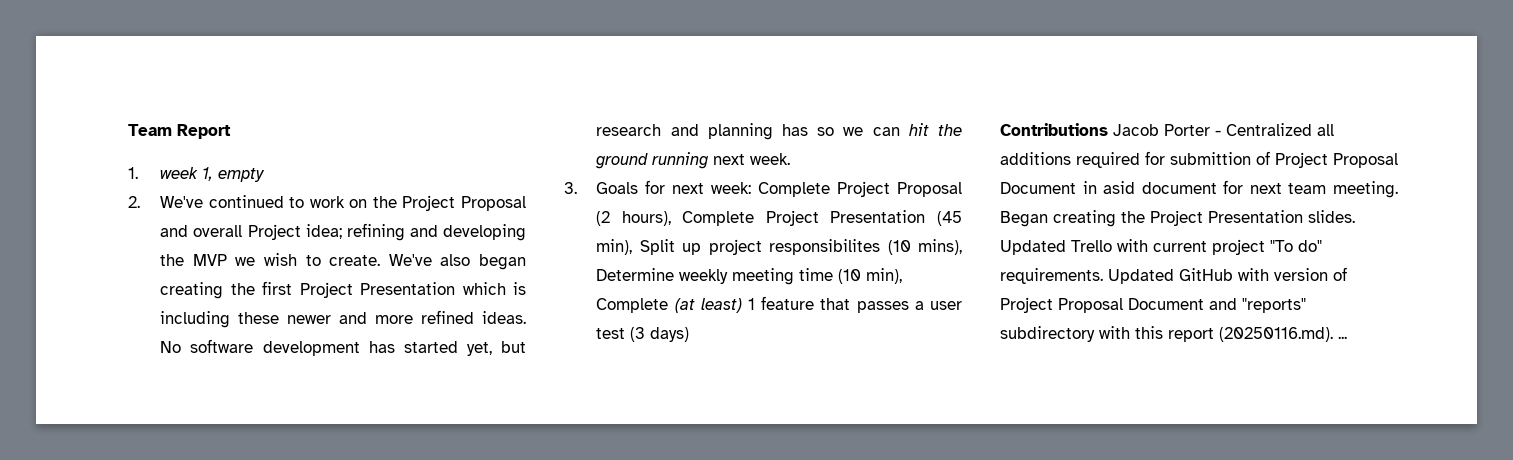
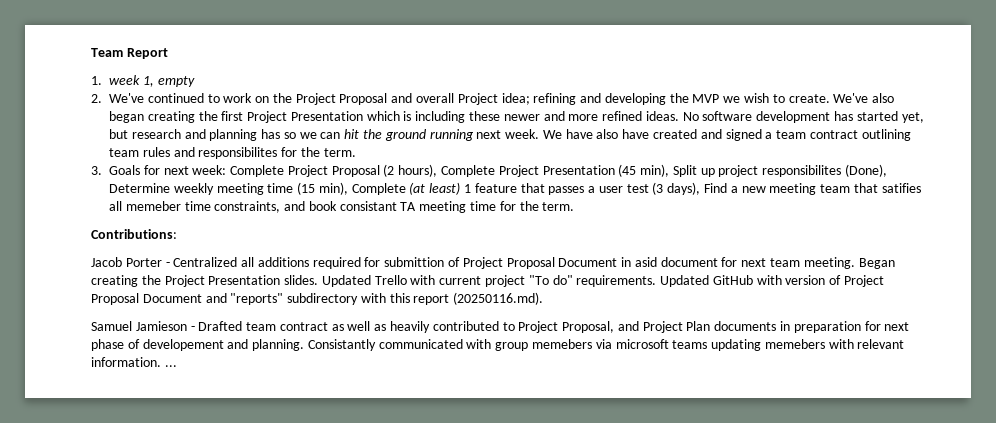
+ We have also have created and signed a team contract outlining team rules and responsibilites for the term.
- 3. Goals for next week: Complete Project Proposal (2 hours), Complete Project Presentation (45 min), Split up project responsibilites (10 mins), Determine weekly meeting time (10 min), Complete (at least) 1 feature that passes a user test (3 days)
- Contributions Jacob Porter - Centralized all additions required for submittion of Project Proposal Document in asid document for next team meeting.
+ 3. Goals for next week: Complete Project Proposal (2 hours), Complete Project Presentation (45 min), Split up project responsibilites (Done), Determine weekly meeting time (15 min), Complete (at least) 1 feature that passes a user test (3 days), Find a new meeting team that satifies all memeber time constraints, and book consistant TA meeting time for the term.
+ Contributions:
+ Jacob Porter - Centralized all additions required for submittion of Project Proposal Document in asid document for next team meeting.
- Updated GitHub with version of Project Proposal Document and "reports" subdirectory with this report (20250116.md). ...
+ Updated GitHub with version of Project Proposal Document and "reports" subdirectory with this report (20250116.md).
+ Samuel Jamieson - Drafted team contract as well as heavily contributed to Project Proposal, and Project Plan documents in preparation for next phase of developement and planning. Consistantly communicated with group memebers via microsoft teams updating memebers with relevant information. ...

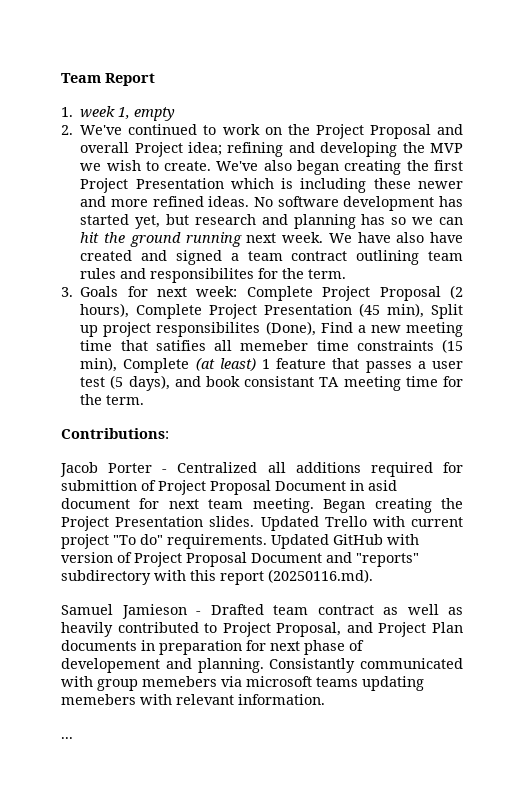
- 3. Goals for next week: Complete Project Proposal (2 hours), Complete Project Presentation (45 min), Split up project responsibilites (Done), Determine weekly meeting time (15 min), Complete (at least) 1 feature that passes a user test (3 days), Find a new meeting team that satifies all memeber time constraints, and book consistant TA meeting time for the term.
+ 3. Goals for next week: Complete Project Proposal (2 hours), Complete Project Presentation (45 min), Split up project responsibilites (Done), Find a new meeting time that satifies all memeber time constraints (15 min), Complete (at least) 1 feature that passes a user test (5 days), and book consistant TA meeting time for the term.
- Consistantly communicated with group memebers via microsoft teams updating memebers with relevant information. ...
+ Consistantly communicated with group memebers via microsoft teams updating memebers with relevant information.
+ ...

